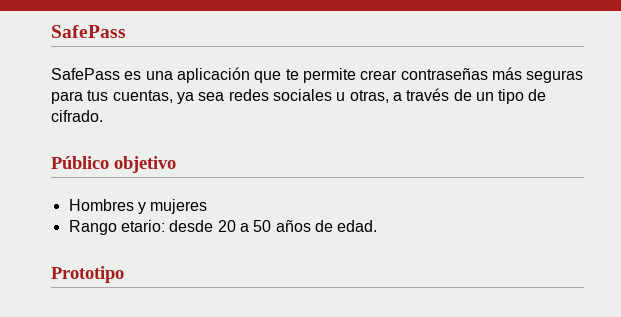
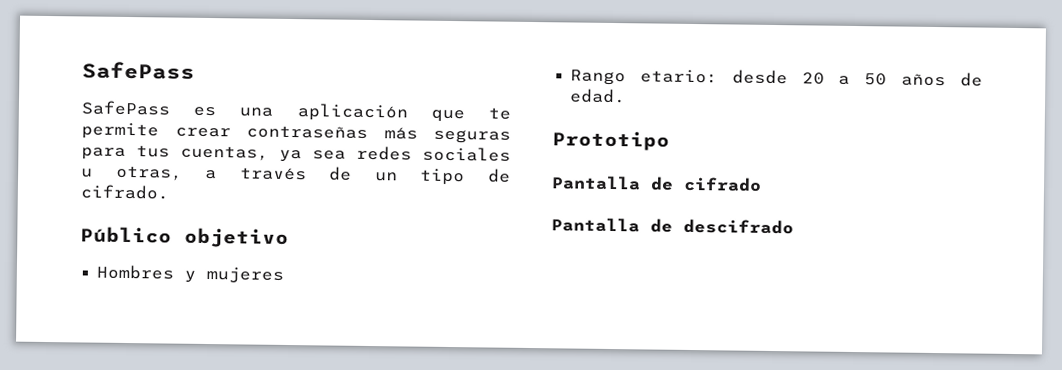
+ Pantalla de cifrado
+ Pantalla de descifrado

